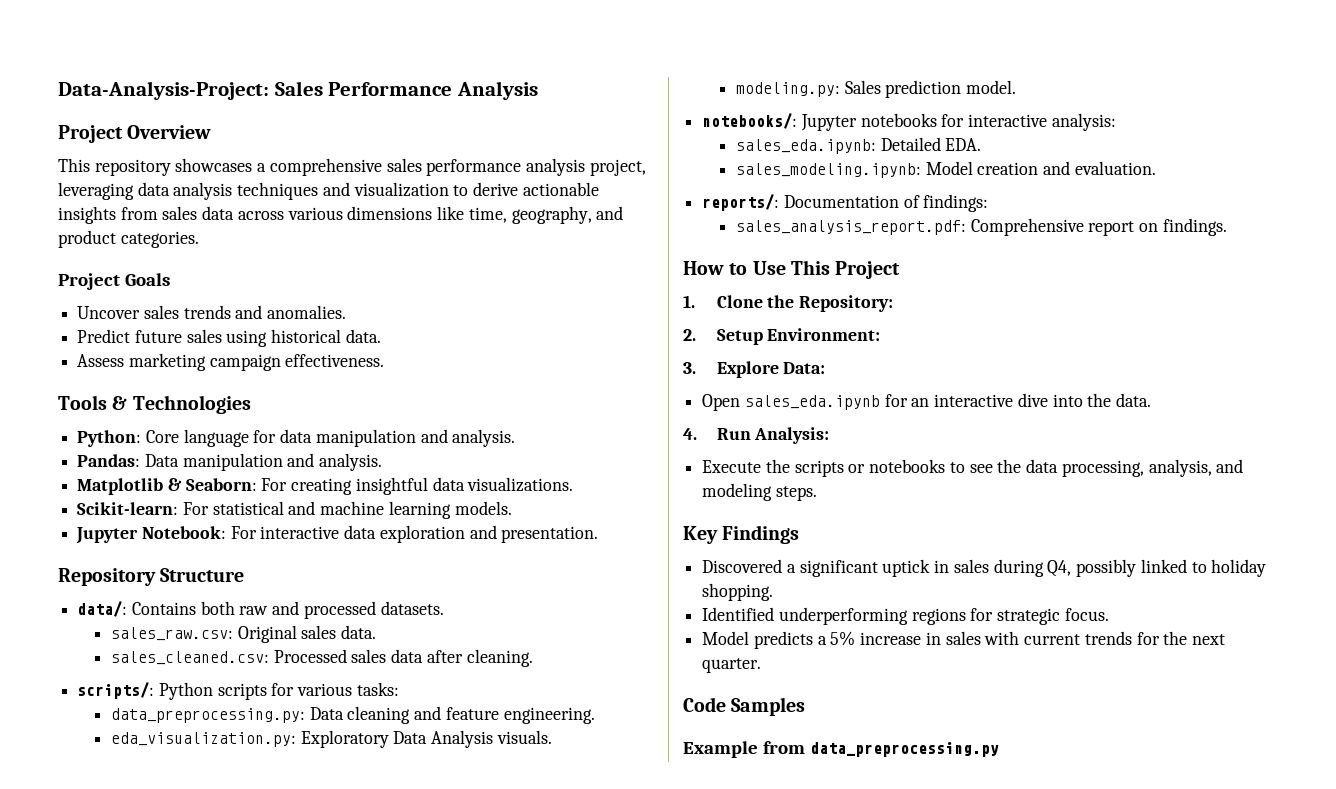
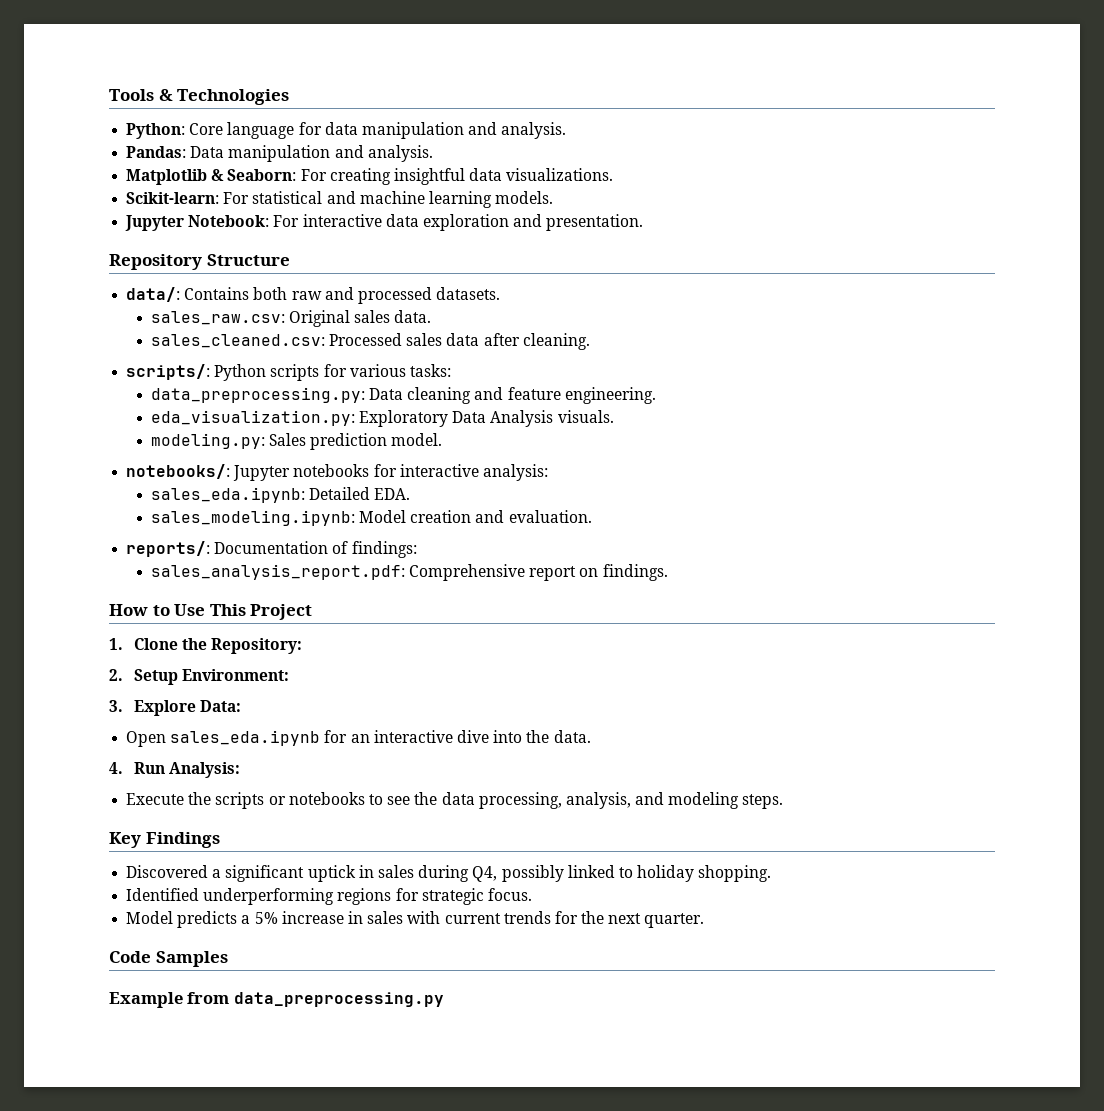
- Data-Analysis-Project: Sales Performance Analysis
- Project Overview
- This repository showcases a comprehensive sales performance analysis project, leveraging data analysis techniques and visualization to derive actionable insights from sales data across various dimensions like time, geography, and product categories.
- Project Goals
- Uncover sales trends and anomalies.
- Predict future sales using historical data.
- Assess marketing campaign effectiveness.

